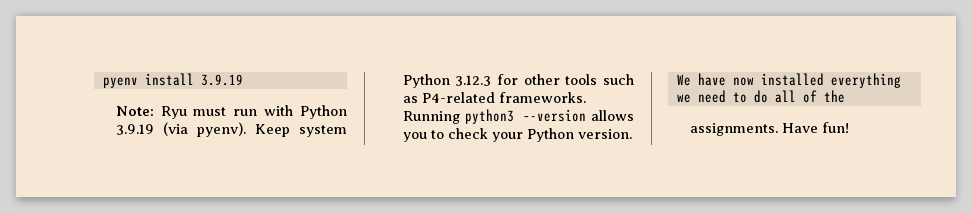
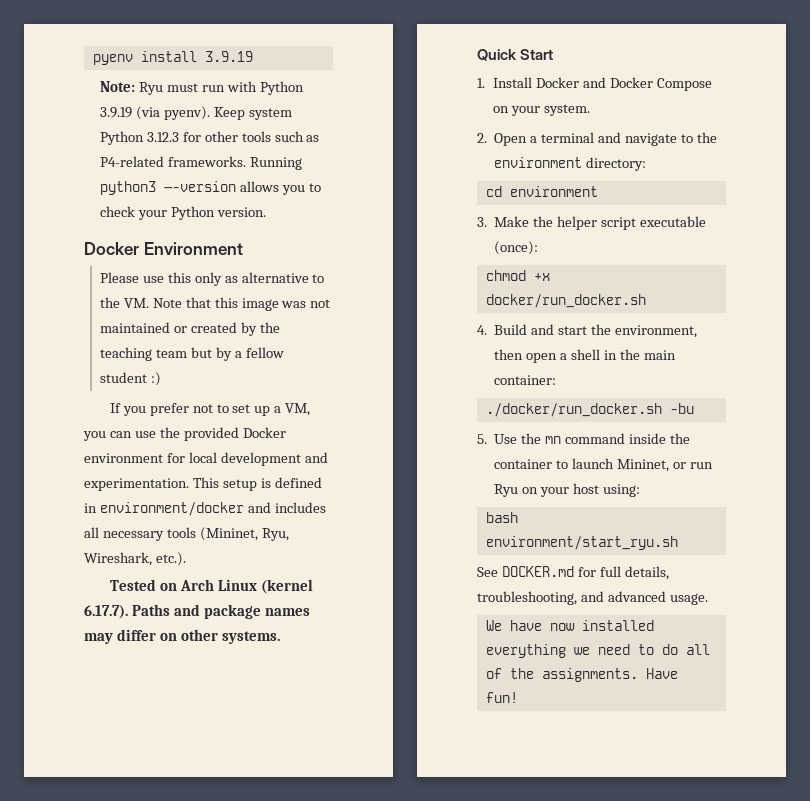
+ Docker Environment
+ Please use this only as alternative to the VM. Note that this image was not maintained or created by the teaching team but by a fellow student :)
+ If you prefer not to set up a VM, you can use the provided Docker environment for local development and experimentation. This setup is defined in environment/docker and includes all necessary tools (Mininet, Ryu, Wireshark, etc.).
+ Tested on Arch Linux (kernel 6.17.7). Paths and package names may differ on other systems.
+ Quick Start
+ 1. Install Docker and Docker Compose on your system.
+ 2. Open a terminal and navigate to the environment directory:
+ cd environment
+ 3. Make the helper script executable (once):
+ chmod +x docker/run_docker.sh
+ 4. Build and start the environment, then open a shell in the main container:
+ ./docker/run_docker.sh -bu
+ 5. Use the mn command inside the container to launch Mininet, or run Ryu on your host using:
+ bash environment/start_ryu.sh
+ See DOCKER.md for full details, troubleshooting, and advanced usage.
- We have now installed everything we need to do all of the
- assignments.
+ We have now installed everything we need to do all of the assignments.

